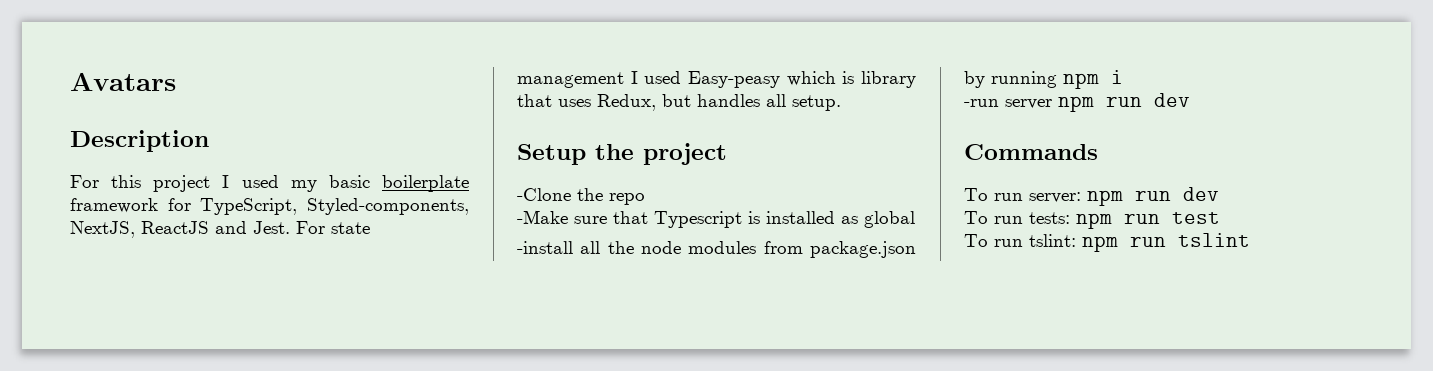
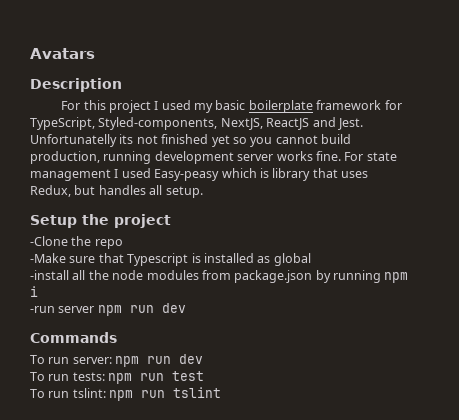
+ Unfortunatelly its not finished yet so you cannot build production, running development server works fine.

